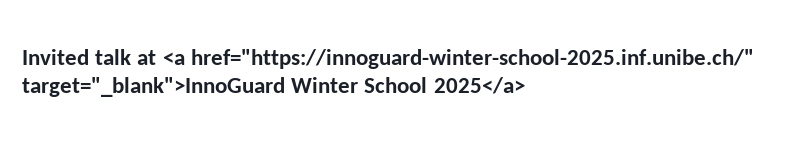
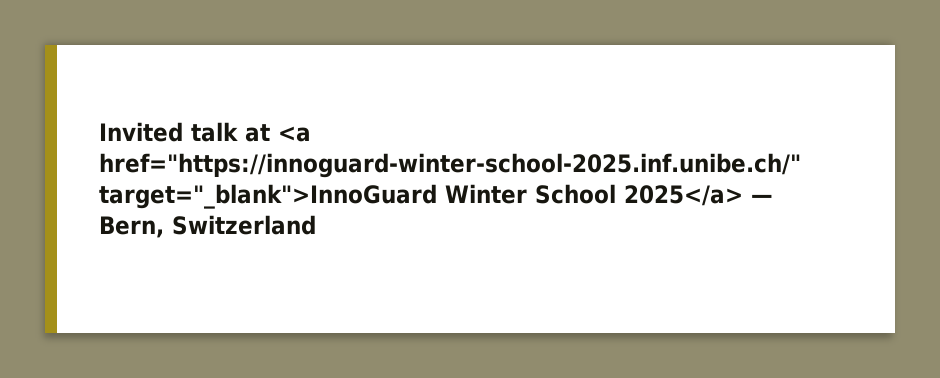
- Invited talk at <a href="https://innoguard-winter-school-2025.inf.unibe.ch/" target="_blank">InnoGuard Winter School 2025</a>
+ Invited talk at <a href="https://innoguard-winter-school-2025.inf.unibe.ch/" target="_blank">InnoGuard Winter School 2025</a> — Bern, Switzerland

